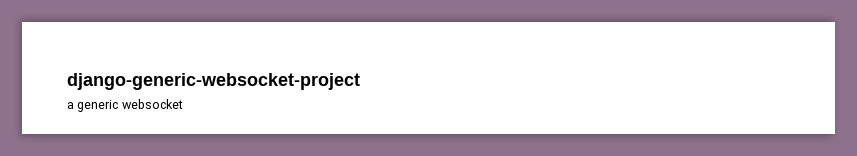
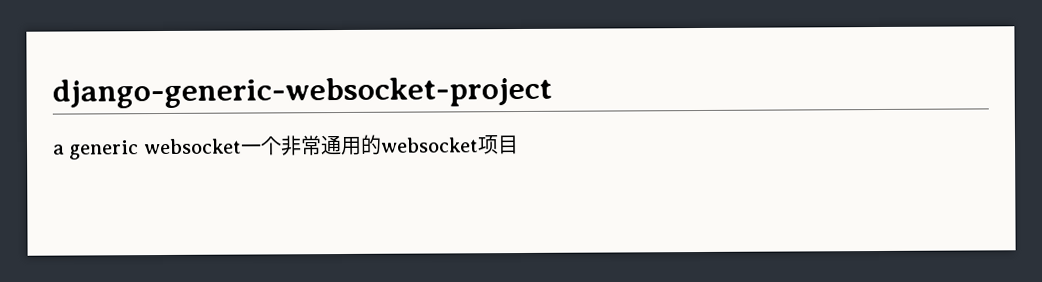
- a generic websocket
+ a generic websocket一个非常通用的websocket项目

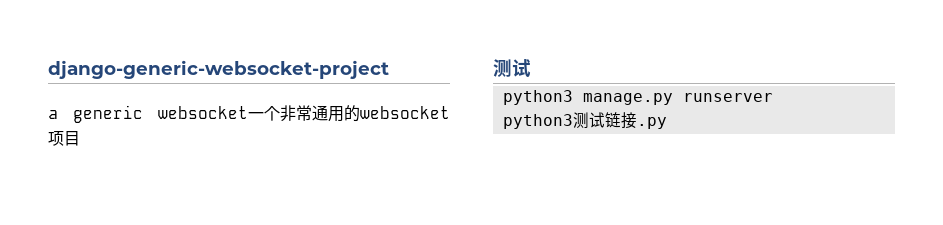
  a generic websocket一个非常通用的websocket项目
+ 测试
+ python3 manage.py runserver
+ python3测试链接.py

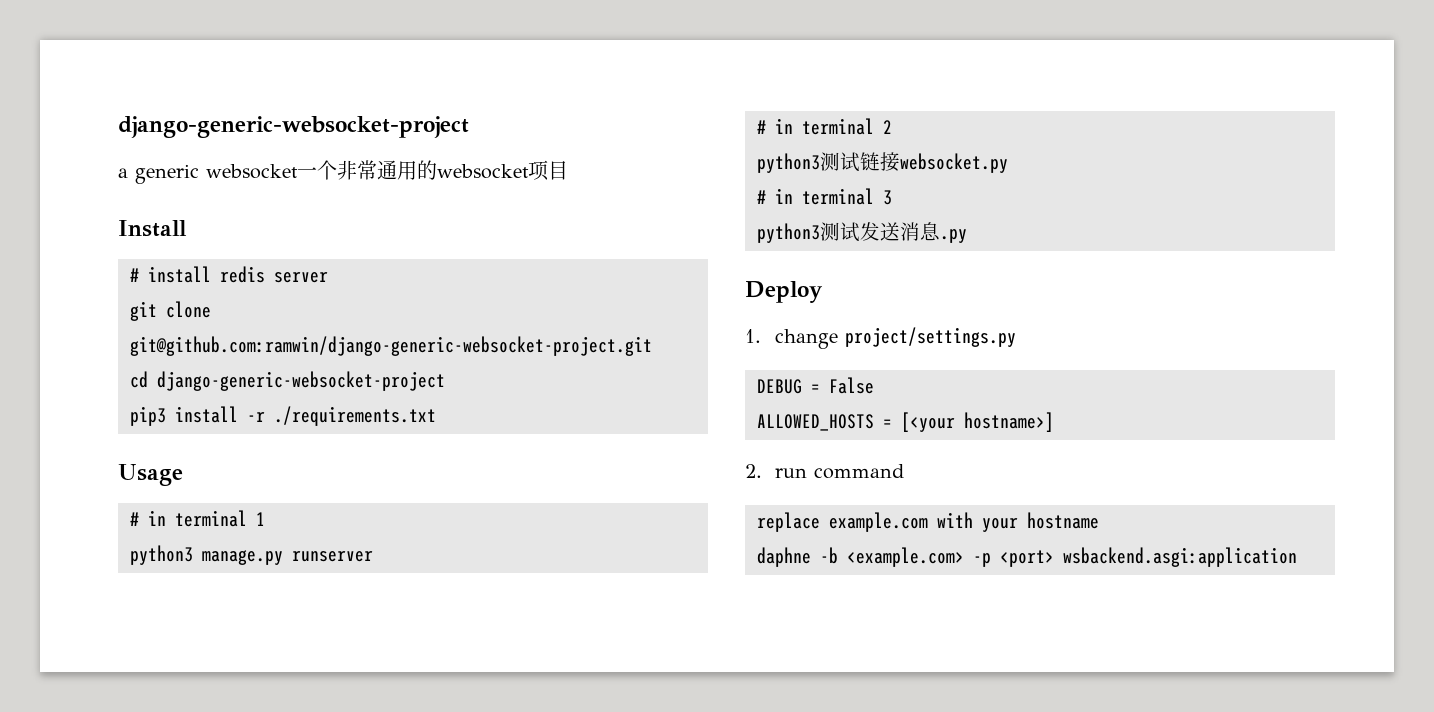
  a generic websocket一个非常通用的websocket项目
- 测试
+ Install
+ # install redis server
+ git clone git@github.com:ramwin/django-generic-websocket-project.git
+ cd django-generic-websocket-project
+ pip3 install -r ./requirements.txt
+ Usage
+ # in terminal 1
+ # in terminal 2
- python3测试链接.py
+ python3测试链接websocket.py
+ # in terminal 3
+ python3测试发送消息.py
+ Deploy
+ 1. change project/settings.py
+ DEBUG = False
+ ALLOWED_HOSTS = [<your hostname>]
+ 2. run command
+ replace example.com with your hostname
+ daphne -b <example.com> -p <port> wsbackend.asgi:application

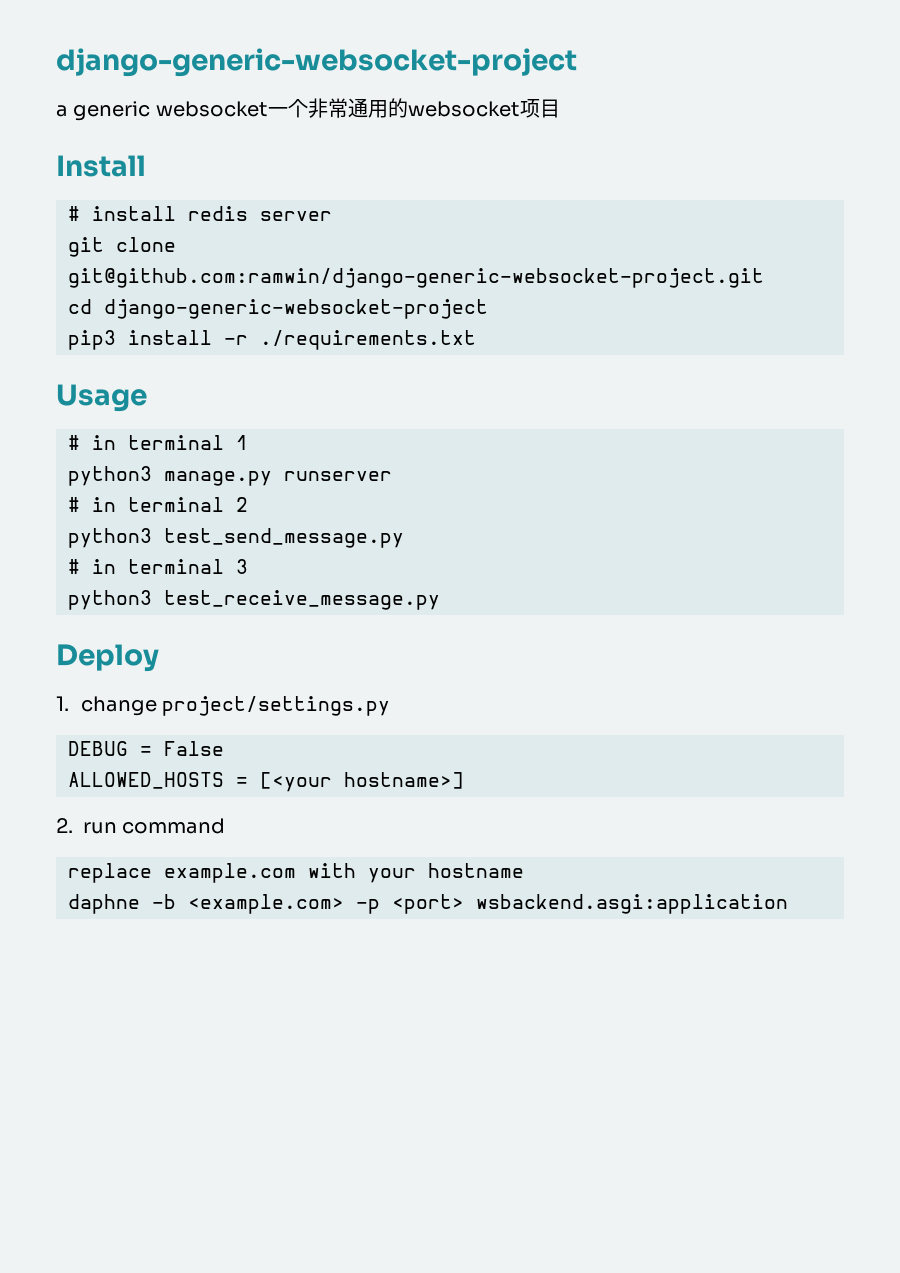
- python3测试链接websocket.py
+ python3 test_send_message.py
- python3测试发送消息.py
+ python3 test_receive_message.py

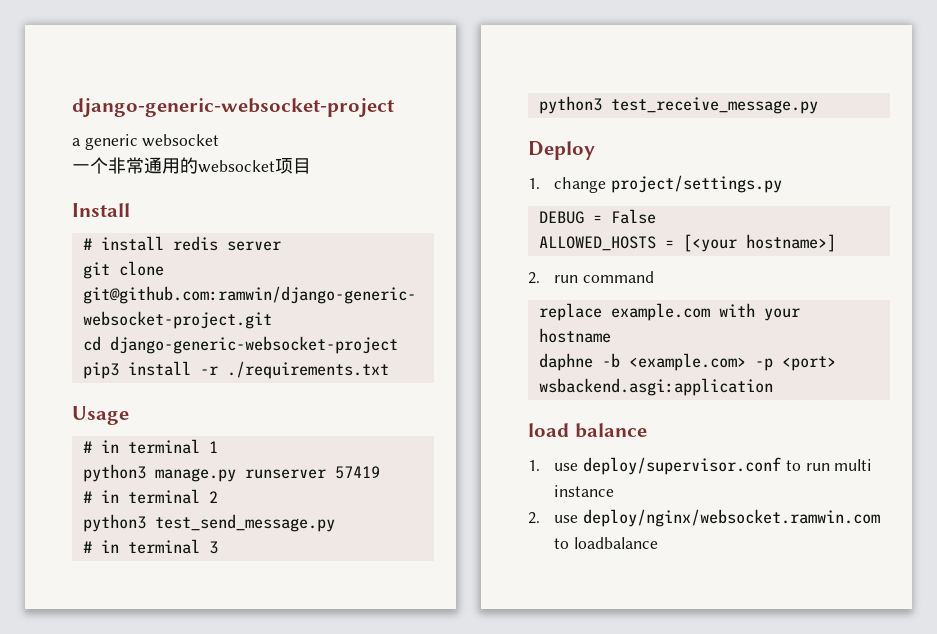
- a generic websocket一个非常通用的websocket项目
+ a generic websocket
+ 一个非常通用的websocket项目
- python3 manage.py runserver
+ python3 manage.py runserver 57419
+ load balance
+ 1. use deploy/supervisor.conf to run multi instance
+ 2. use deploy/nginx/websocket.ramwin.com to loadbalance

